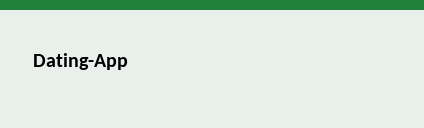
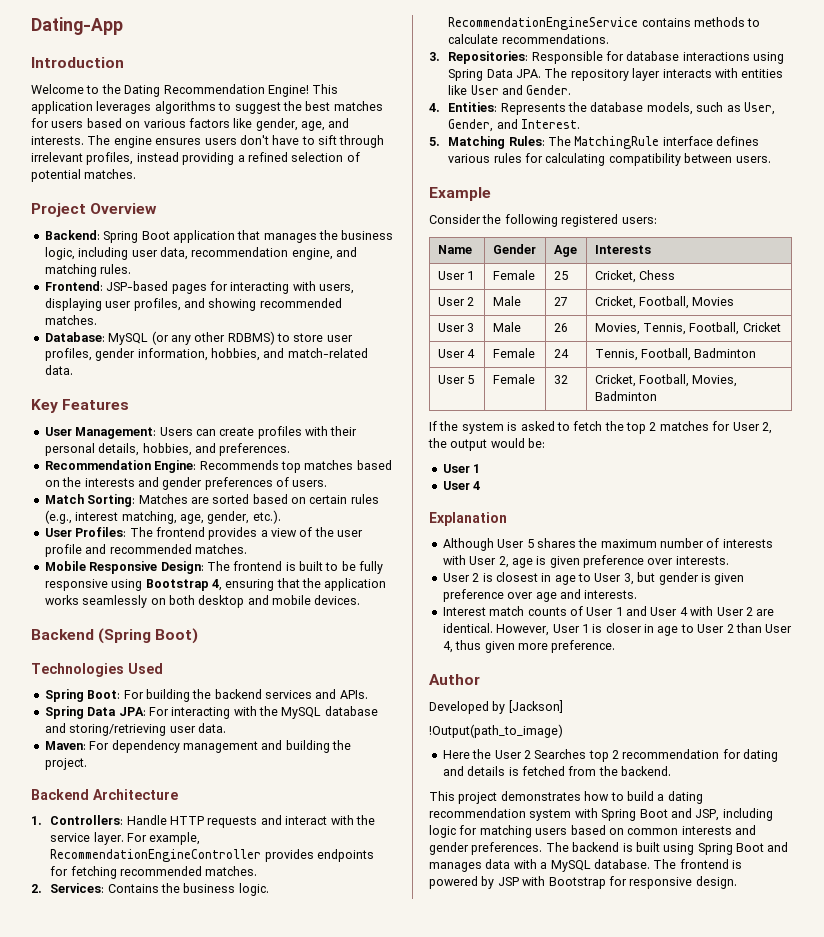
+ Introduction
+ Welcome to the Dating Recommendation Engine! This application leverages algorithms to suggest the best matches for users based on various factors like gender, age, and interests. The engine ensures users don't have to sift through irrelevant profiles, instead providing a refined selection of potential matches.
+ Project Overview
+ Backend: Spring Boot application that manages the business logic, including user data, recommendation engine, and matching rules.
+ Frontend: JSP-based pages for interacting with users, displaying user profiles, and showing recommended matches.
+ Database: MySQL (or any other RDBMS) to store user profiles, gender information, hobbies, and match-related data.
+ Key Features
+ User Management: Users can create profiles with their personal details, hobbies, and preferences.
+ Recommendation Engine: Recommends top matches based on the interests and gender preferences of users.
+ Match Sorting: Matches are sorted based on certain rules (e.g., interest matching, age, gender, etc.).
+ User Profiles: The frontend provides a view of the user profile and recommended matches.
+ Mobile Responsive Design: The frontend is built to be fully responsive using Bootstrap 4, ensuring that the application works seamlessly on both desktop and mobile devices.
+ Backend (Spring Boot)
+ Technologies Used
+ Spring Boot: For building the backend services and APIs.
+ Spring Data JPA: For interacting with the MySQL database and storing/retrieving user data.
+ Maven: For dependency management and building the project.
+ Backend Architecture
+ 1. Controllers: Handle HTTP requests and interact with the service layer. For example, RecommendationEngineController provides endpoints for fetching recommended matches.
+ 2. Services: Contains the business logic. RecommendationEngineService contains methods to calculate recommendations.
+ 3. Repositories: Responsible for database interactions using Spring Data JPA. The repository layer interacts with entities like User and Gender.
+ 4. Entities: Represents the database models, such as User, Gender, and Interest.
+ 5. Matching Rules: The MatchingRule interface defines various rules for calculating compatibility between users.
+ Example
+ Consider the following registered users:
+ Name | Gender | Age | Interests
+ User 1 | Female | 25 | Cricket, Chess
+ User 2 | Male | 27 | Cricket, Football, Movies
+ User 3 | Male | 26 | Movies, Tennis, Football, Cricket
+ User 4 | Female | 24 | Tennis, Football, Badminton
+ User 5 | Female | 32 | Cricket, Football, Movies, Badminton
+ If the system is asked to fetch the top 2 matches for User 2, the output would be:
+ User 1
+ User 4
+ Explanation
+ Although User 5 shares the maximum number of interests with User 2, age is given preference over interests.
+ User 2 is closest in age to User 3, but gender is given preference over age and interests.
+ Interest match counts of User 1 and User 4 with User 2 are identical. However, User 1 is closer in age to User 2 than User 4, thus given more preference.
+ Author
+ Developed by [Jackson]
+ !Output(path_to_image)
+ Here the User 2 Searches top 2 recommendation for dating and details is fetched from the backend.
+ This project demonstrates how to build a dating recommendation system with Spring Boot and JSP, including logic for matching users based on common interests and gender preferences. The backend is built using Spring Boot and manages data with a MySQL database. The frontend is powered by JSP with Bootstrap for responsive design.

